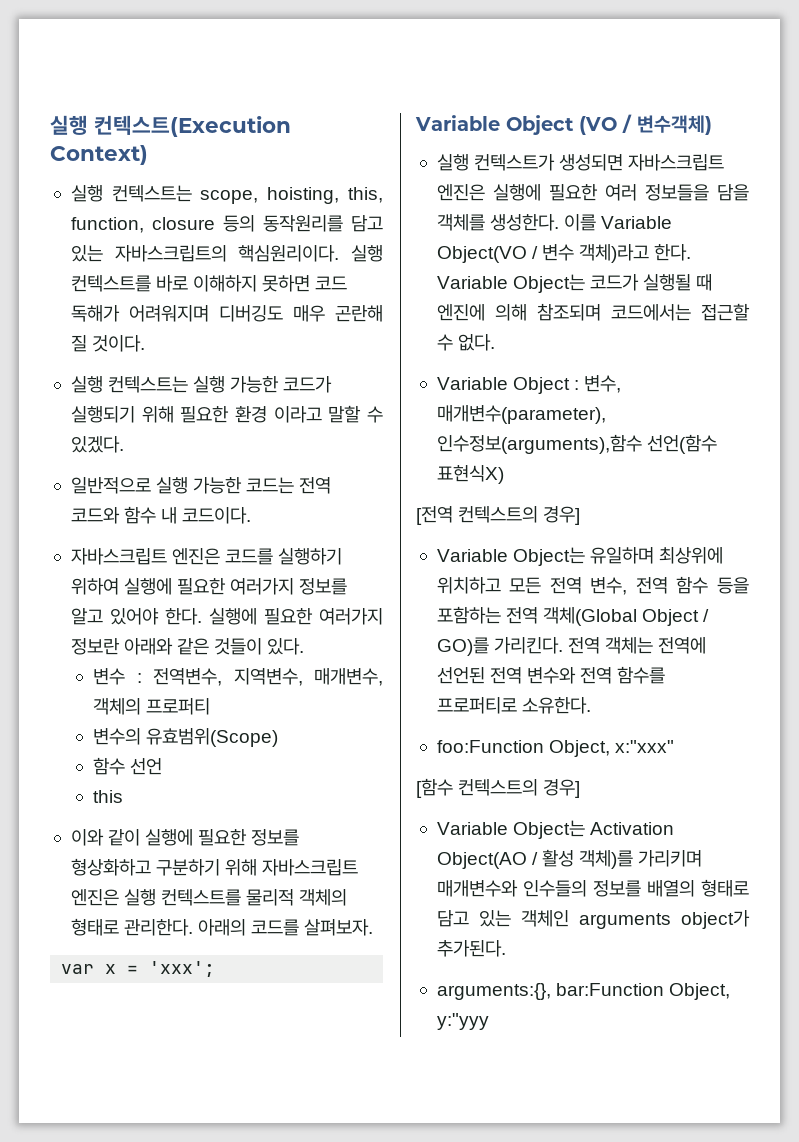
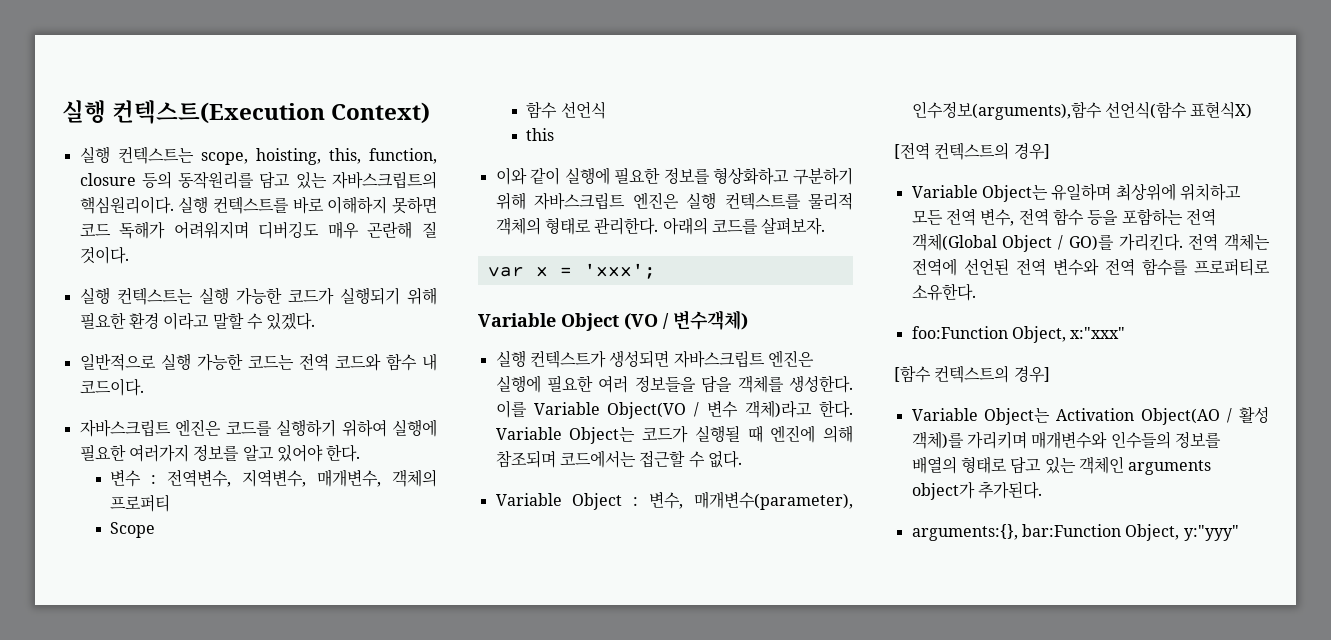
- 실행에 필요한 여러가지 정보란 아래와 같은 것들이 있다.
- 변수의 유효범위(Scope)
- 함수 선언
+ Scope
+ 함수 선언식
- Variable Object : 변수, 매개변수(parameter), 인수정보(arguments),함수 선언(함수 표현식X)
+ Variable Object : 변수, 매개변수(parameter), 인수정보(arguments),함수 선언식(함수 표현식X)
- arguments:{}, bar:Function Object, y:"yyy
+ arguments:{}, bar:Function Object, y:"yyy"

